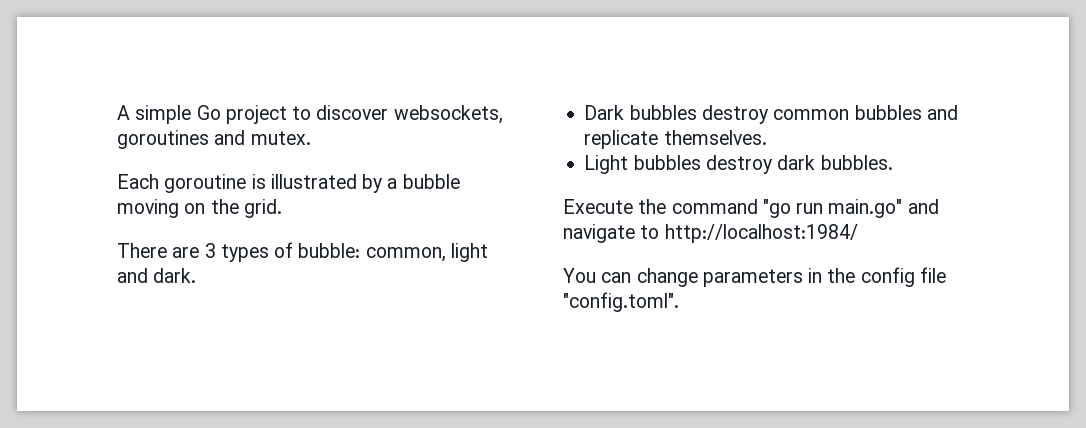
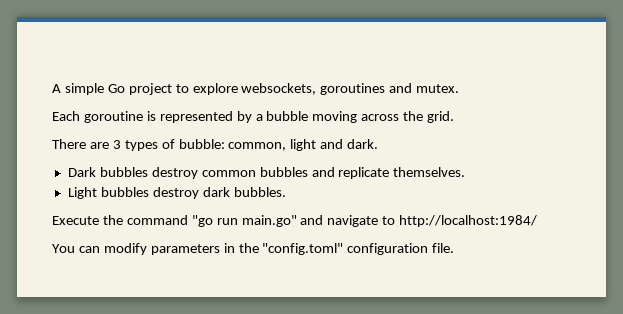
- A simple Go project to discover websockets, goroutines and mutex.
+ A simple Go project to explore websockets, goroutines and mutex.
- Each goroutine is illustrated by a bubble moving on the grid.
+ Each goroutine is represented by a bubble moving across the grid.
- You can change parameters in the config file "config.toml".
+ You can modify parameters in the "config.toml" configuration file.

